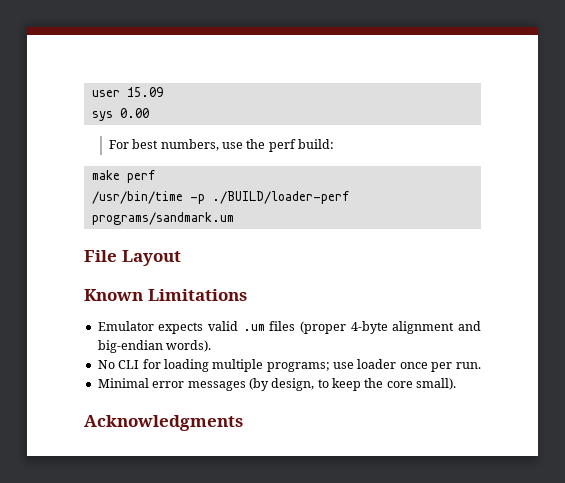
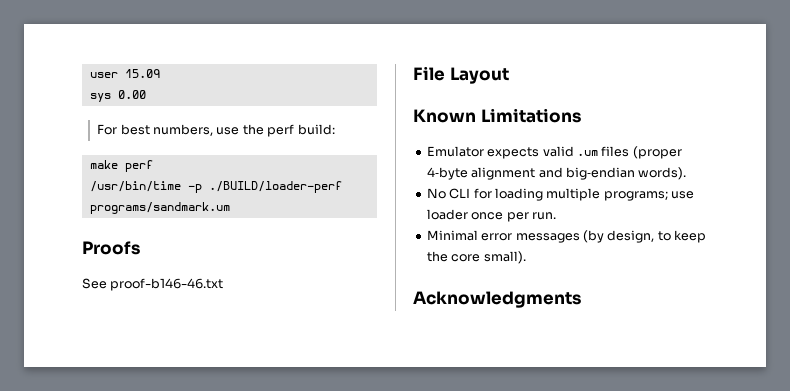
+ Proofs
+ See proof-b146-46.txt

